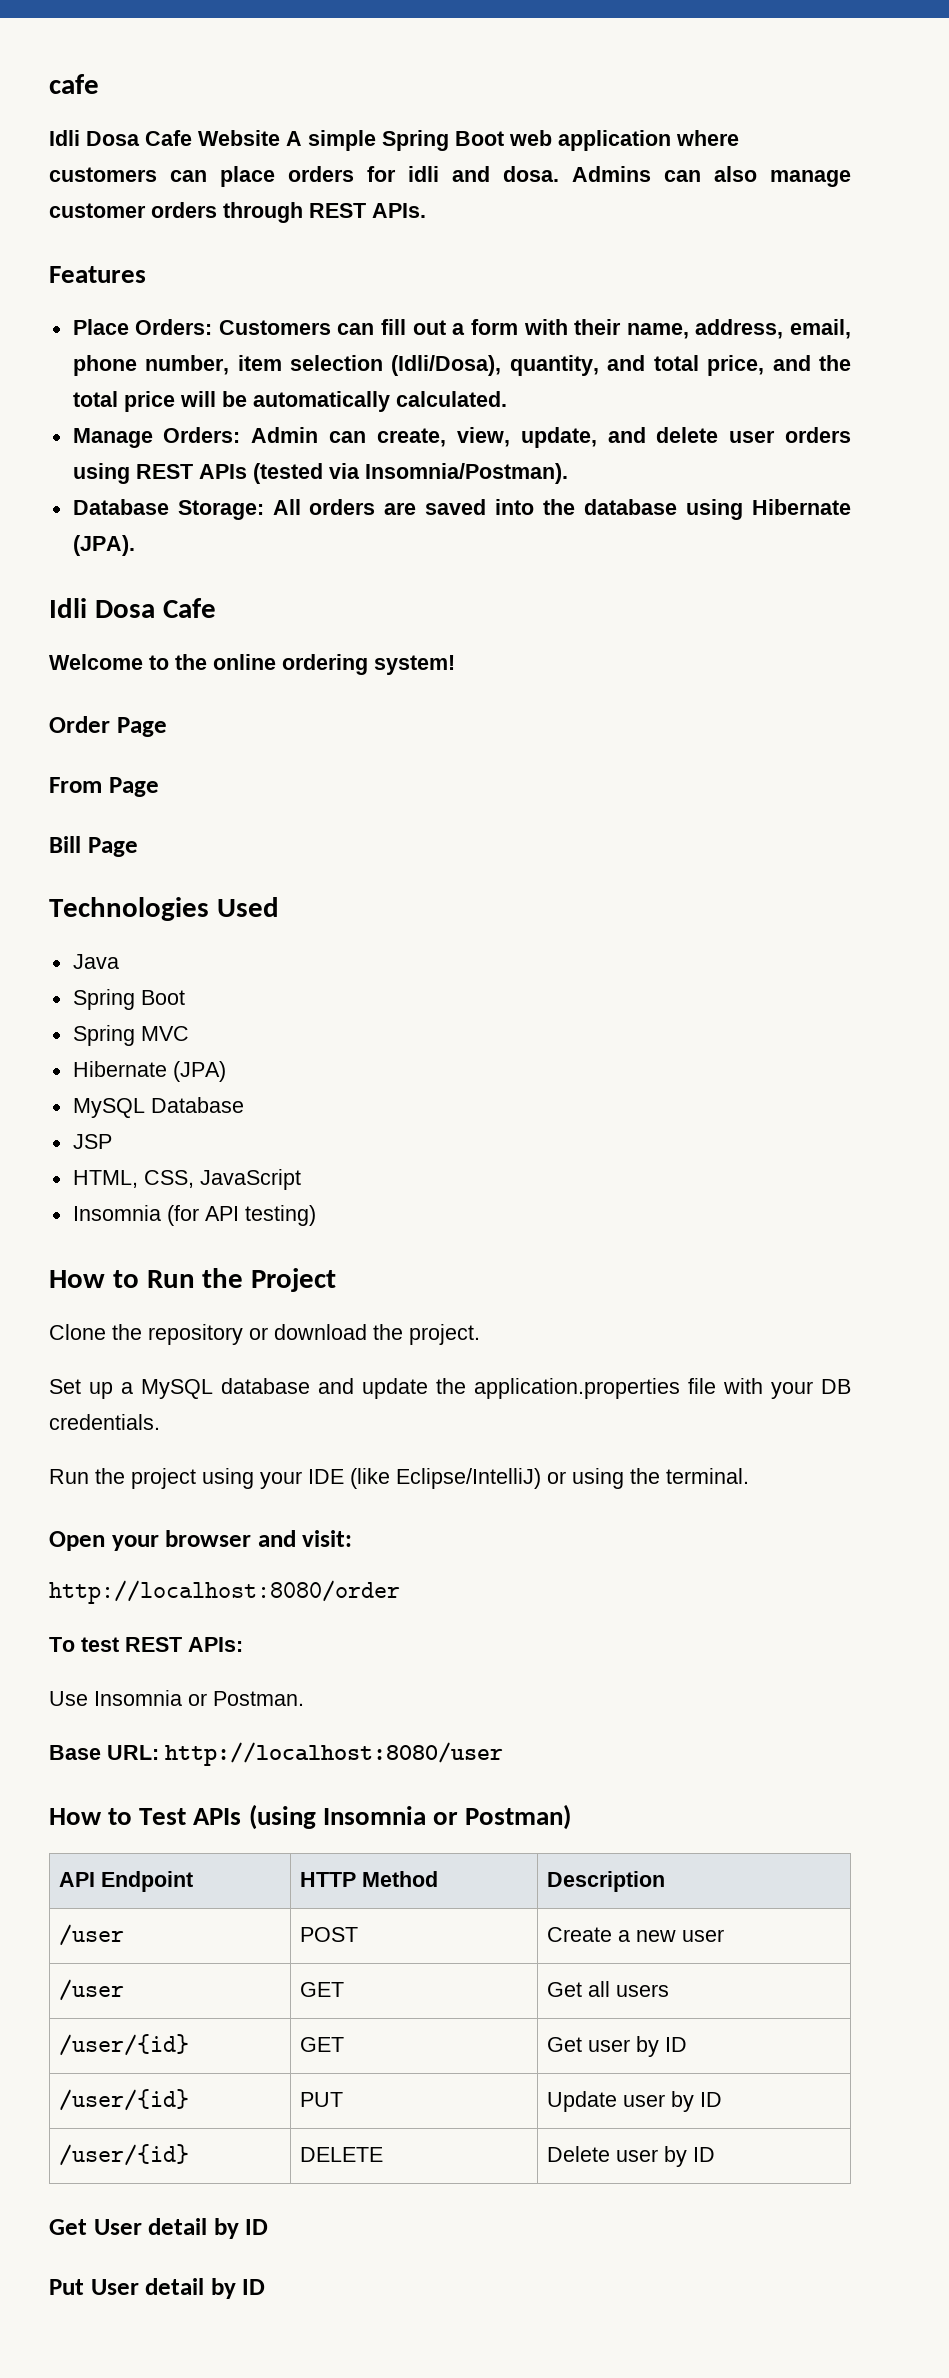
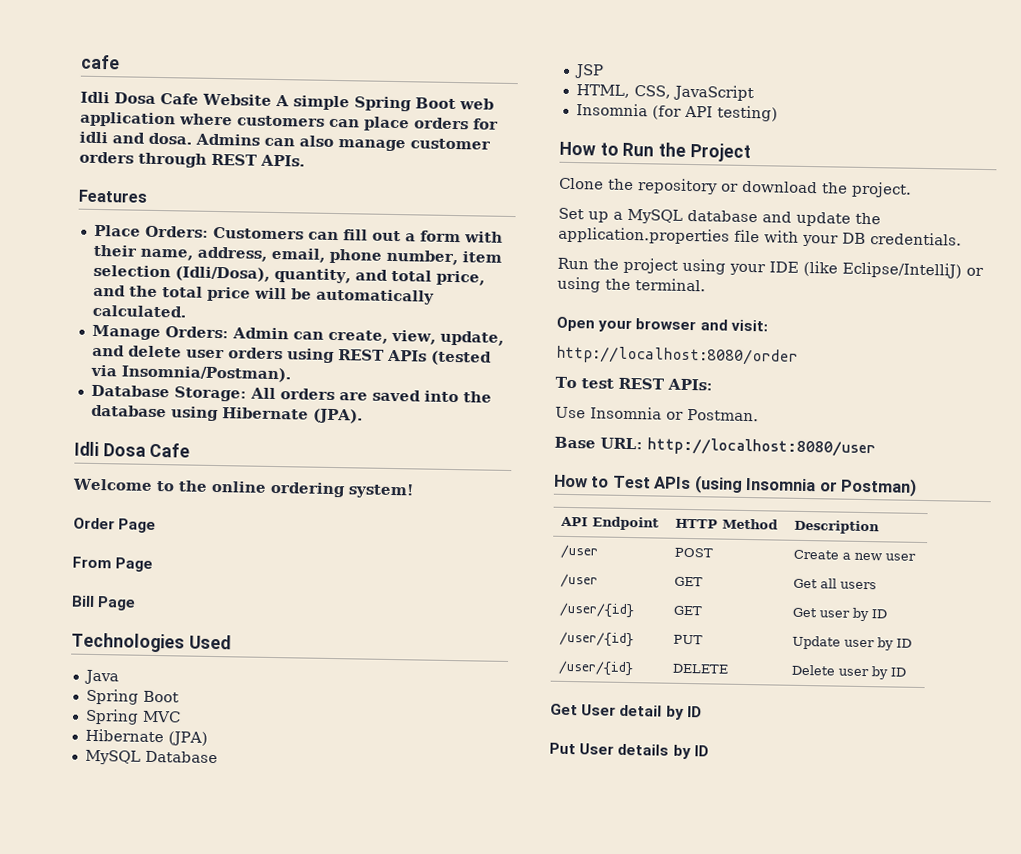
- Put User detail by ID
+ Put User details by ID

